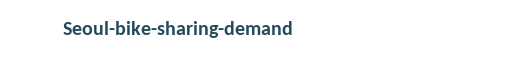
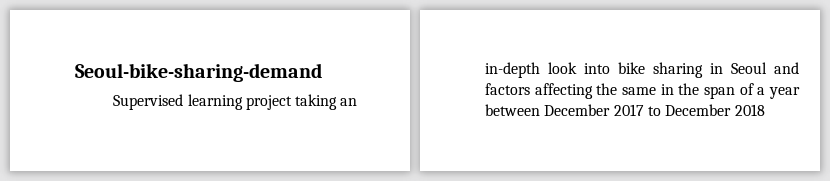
+ Supervised learning project taking an in-depth look into bike sharing in Seoul and factors affecting the same in the span of a year between December 2017 to December 2018

